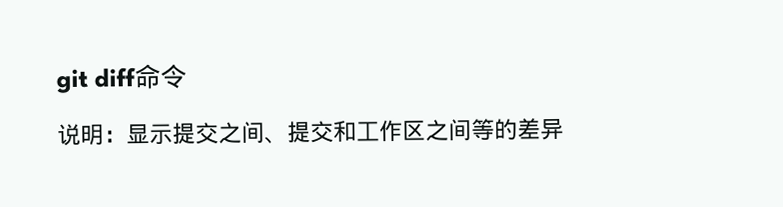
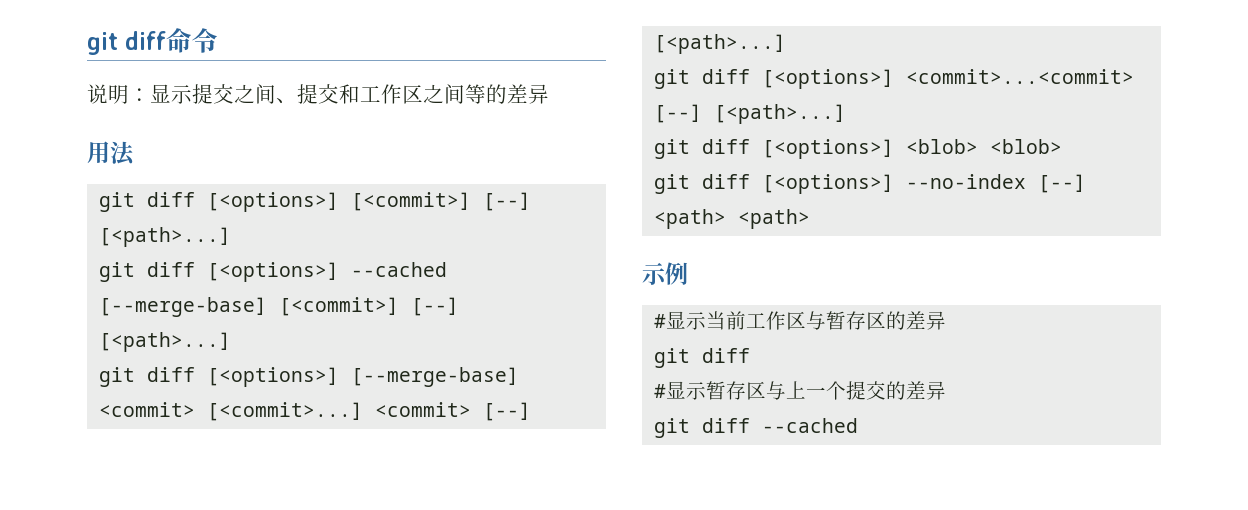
+ 用法
+ git diff [<options>] [<commit>] [--] [<path>...]
+ git diff [<options>] --cached [--merge-base] [<commit>] [--] [<path>...]
+ git diff [<options>] [--merge-base] <commit> [<commit>...] <commit> [--] [<path>...]
+ git diff [<options>] <commit>...<commit> [--] [<path>...]
+ git diff [<options>] <blob> <blob>
+ git diff [<options>] --no-index [--] <path> <path>
+ 示例
+ #显示当前工作区与暂存区的差异
+ git diff
+ #显示暂存区与上一个提交的差异
+ git diff --cached

